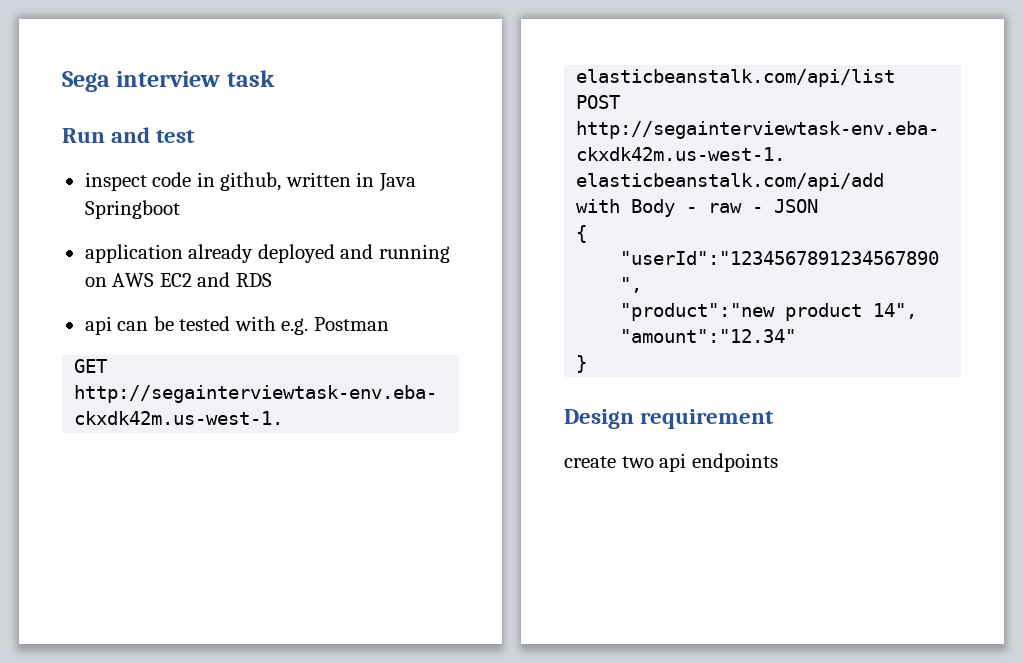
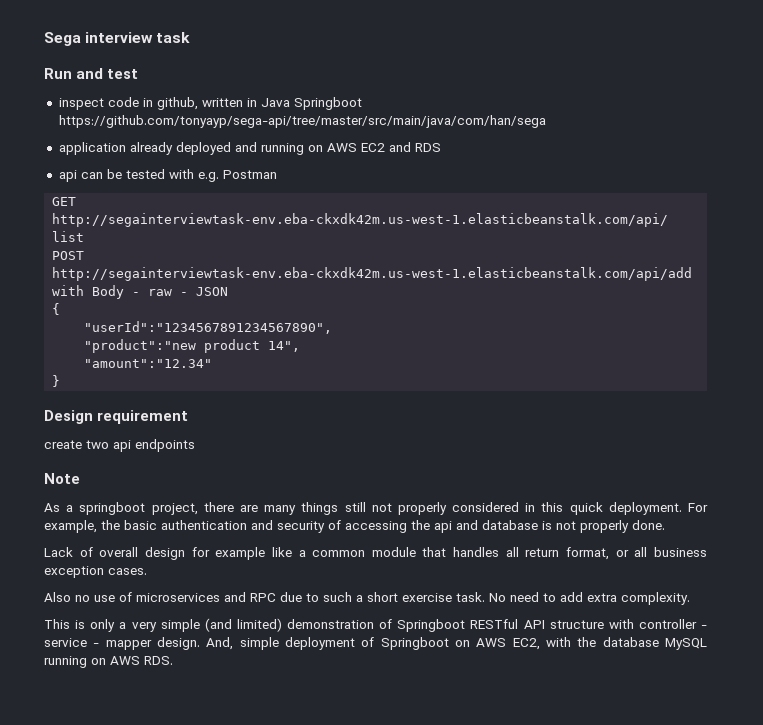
- inspect code in github, written in Java Springboot
+ inspect code in github, written in Java Springboot https://github.com/tonyayp/sega-api/tree/master/src/main/java/com/han/sega
+ Note
+ As a springboot project, there are many things still not properly considered in this quick deployment. For example, the basic authentication and security of accessing the api and database is not properly done.
+ Lack of overall design for example like a common module that handles all return format, or all business exception cases.
+ Also no use of microservices and RPC due to such a short exercise task. No need to add extra complexity.
+ This is only a very simple (and limited) demonstration of Springboot RESTful API structure with controller - service - mapper design. And, simple deployment of Springboot on AWS EC2, with the database MySQL running on AWS RDS.

